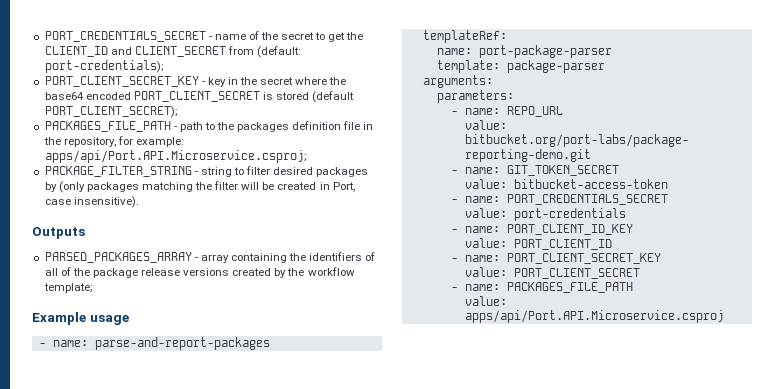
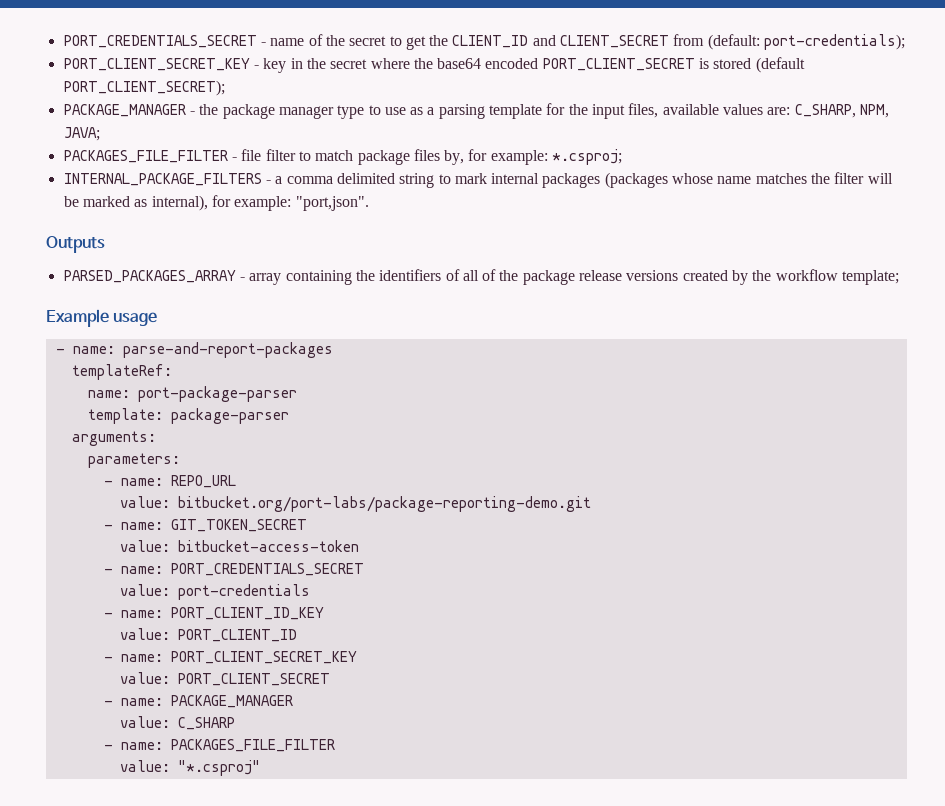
- PACKAGES_FILE_PATH - path to the packages definition file in the repository, for example: apps/api/Port.API.Microservice.csproj;
- PACKAGE_FILTER_STRING - string to filter desired packages by (only packages matching the filter will be created in Port, case insensitive).
+ PACKAGE_MANAGER - the package manager type to use as a parsing template for the input files, available values are: C_SHARP, NPM, JAVA;
+ PACKAGES_FILE_FILTER - file filter to match package files by, for example: *.csproj;
+ INTERNAL_PACKAGE_FILTERS - a comma delimited string to mark internal packages (packages whose name matches the filter will be marked as internal), for example: "port,json".
- - name: PACKAGES_FILE_PATH
- value: apps/api/Port.API.Microservice.csproj
+ - name: PACKAGE_MANAGER
+ value: C_SHARP
+ - name: PACKAGES_FILE_FILTER
+ value: "*.csproj"

